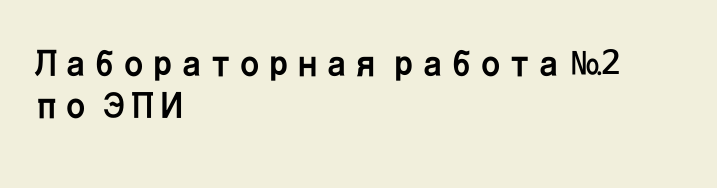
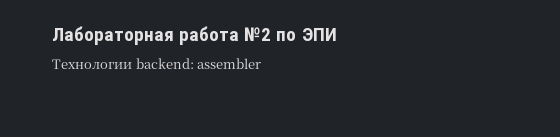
+ Технологии backend: assembler

